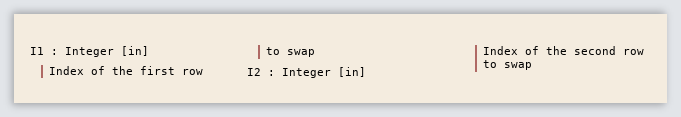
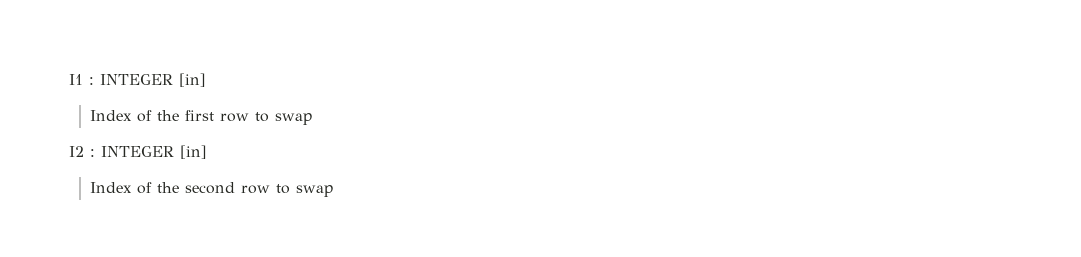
- I1 : Integer [in]
+ I1 : INTEGER [in]
- I2 : Integer [in]
+ I2 : INTEGER [in]

